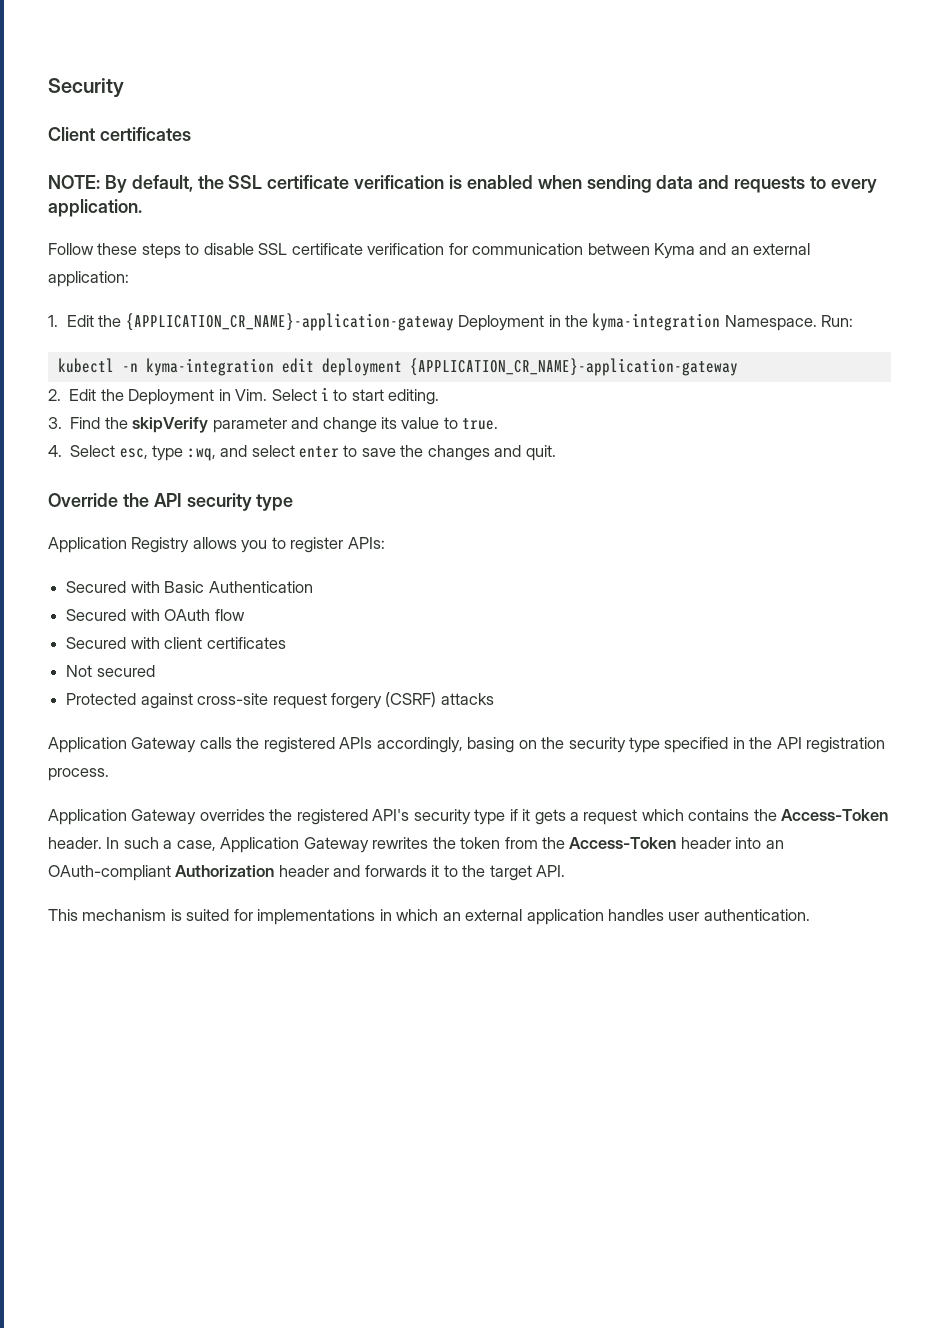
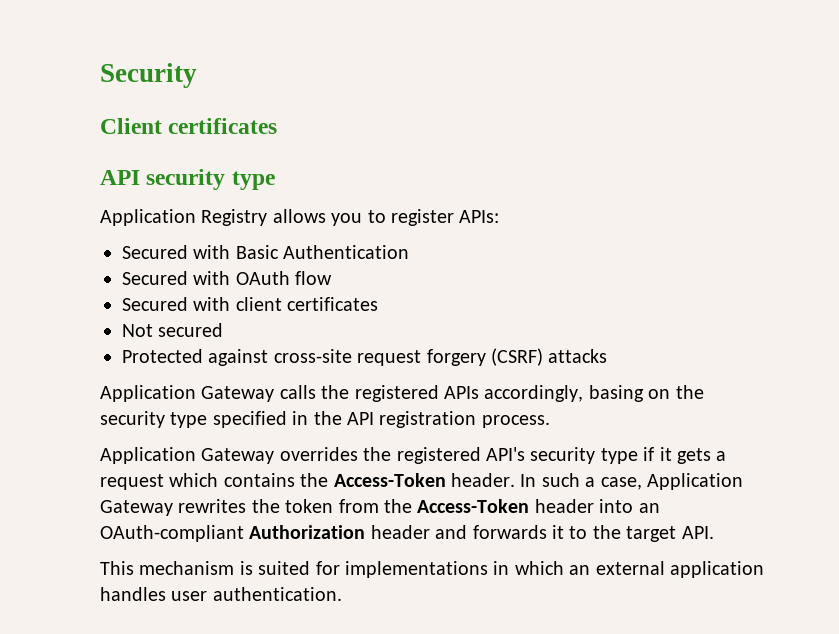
- NOTE: By default, the SSL certificate verification is enabled when sending data and requests to every application.
- Follow these steps to disable SSL certificate verification for communication between Kyma and an external application:
- 1. Edit the {APPLICATION_CR_NAME}-application-gateway Deployment in the kyma-integration Namespace. Run:
- kubectl -n kyma-integration edit deployment {APPLICATION_CR_NAME}-application-gateway
- 2. Edit the Deployment in Vim. Select i to start editing.
- 3. Find the skipVerify parameter and change its value to true.
- 4. Select esc, type :wq, and select enter to save the changes and quit.
- Override the API security type
+ API security type

